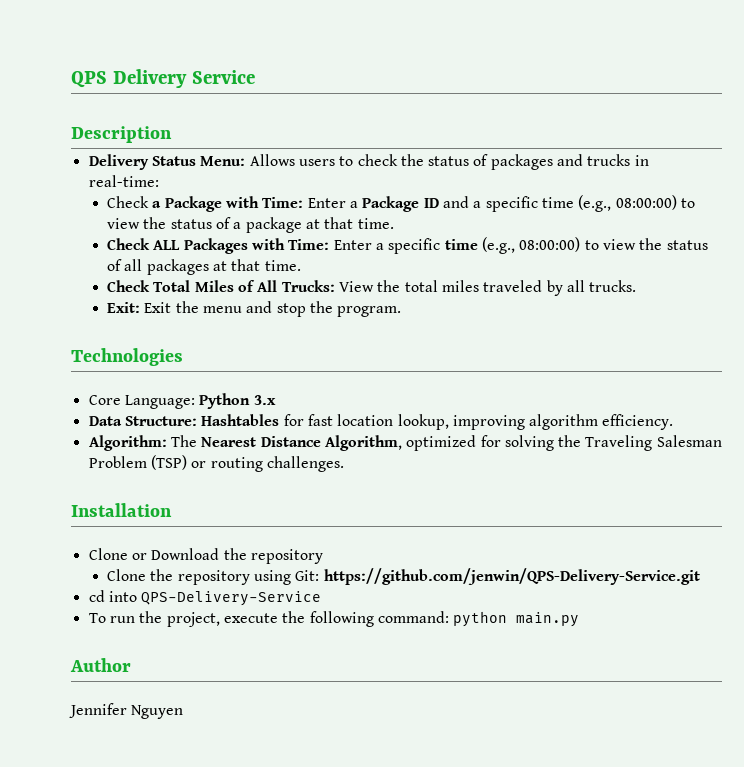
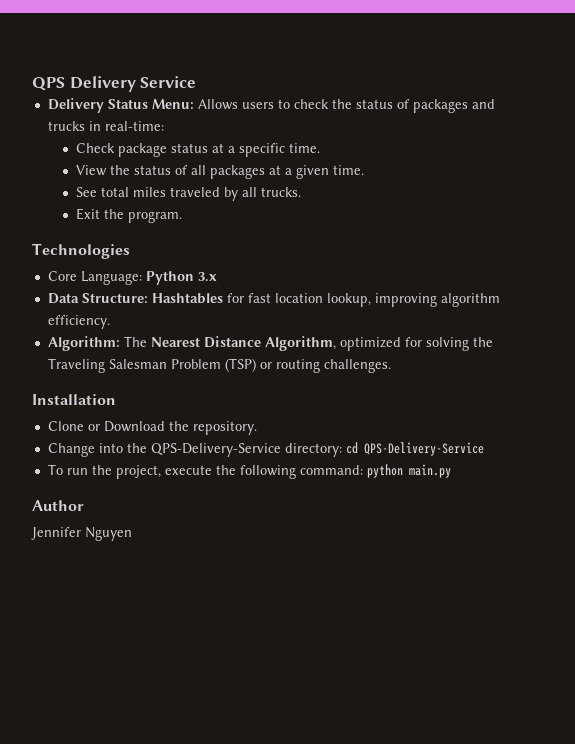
- Description
- Check a Package with Time: Enter a Package ID and a specific time (e.g., 08:00:00) to view the status of a package at that time.
- Check ALL Packages with Time: Enter a specific time (e.g., 08:00:00) to view the status of all packages at that time.
- Check Total Miles of All Trucks: View the total miles traveled by all trucks.
+ Check package status at a specific time.
+ View the status of all packages at a given time.
+ See total miles traveled by all trucks.
- Exit: Exit the menu and stop the program.
+ Exit the program.
- Clone or Download the repository
- Clone the repository using Git: https://github.com/jenwin/QPS-Delivery-Service.git
- cd into QPS-Delivery-Service
+ Clone or Download the repository.
+ Change into the QPS-Delivery-Service directory: cd QPS-Delivery-Service

